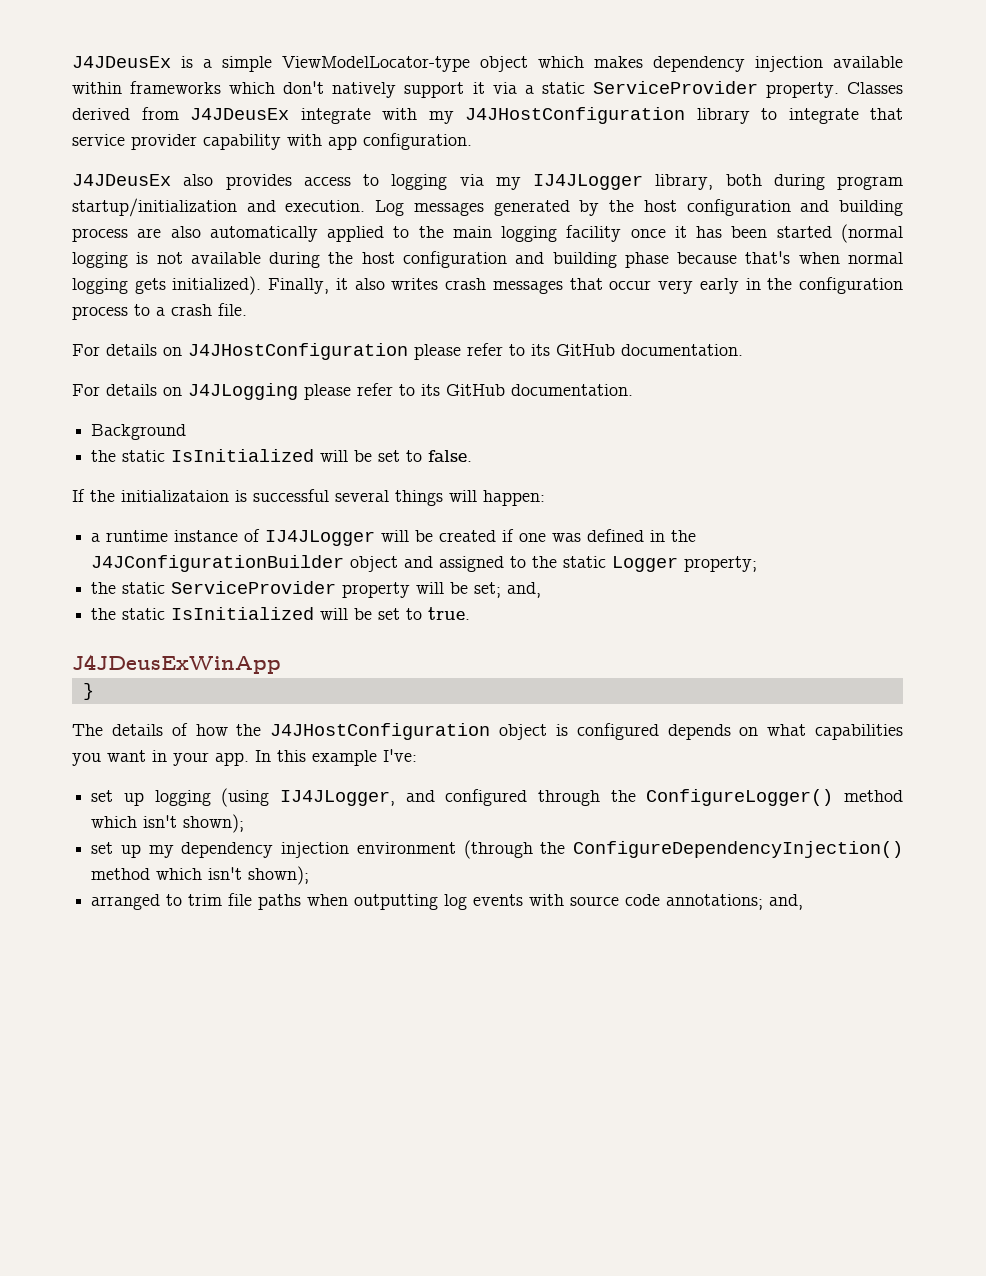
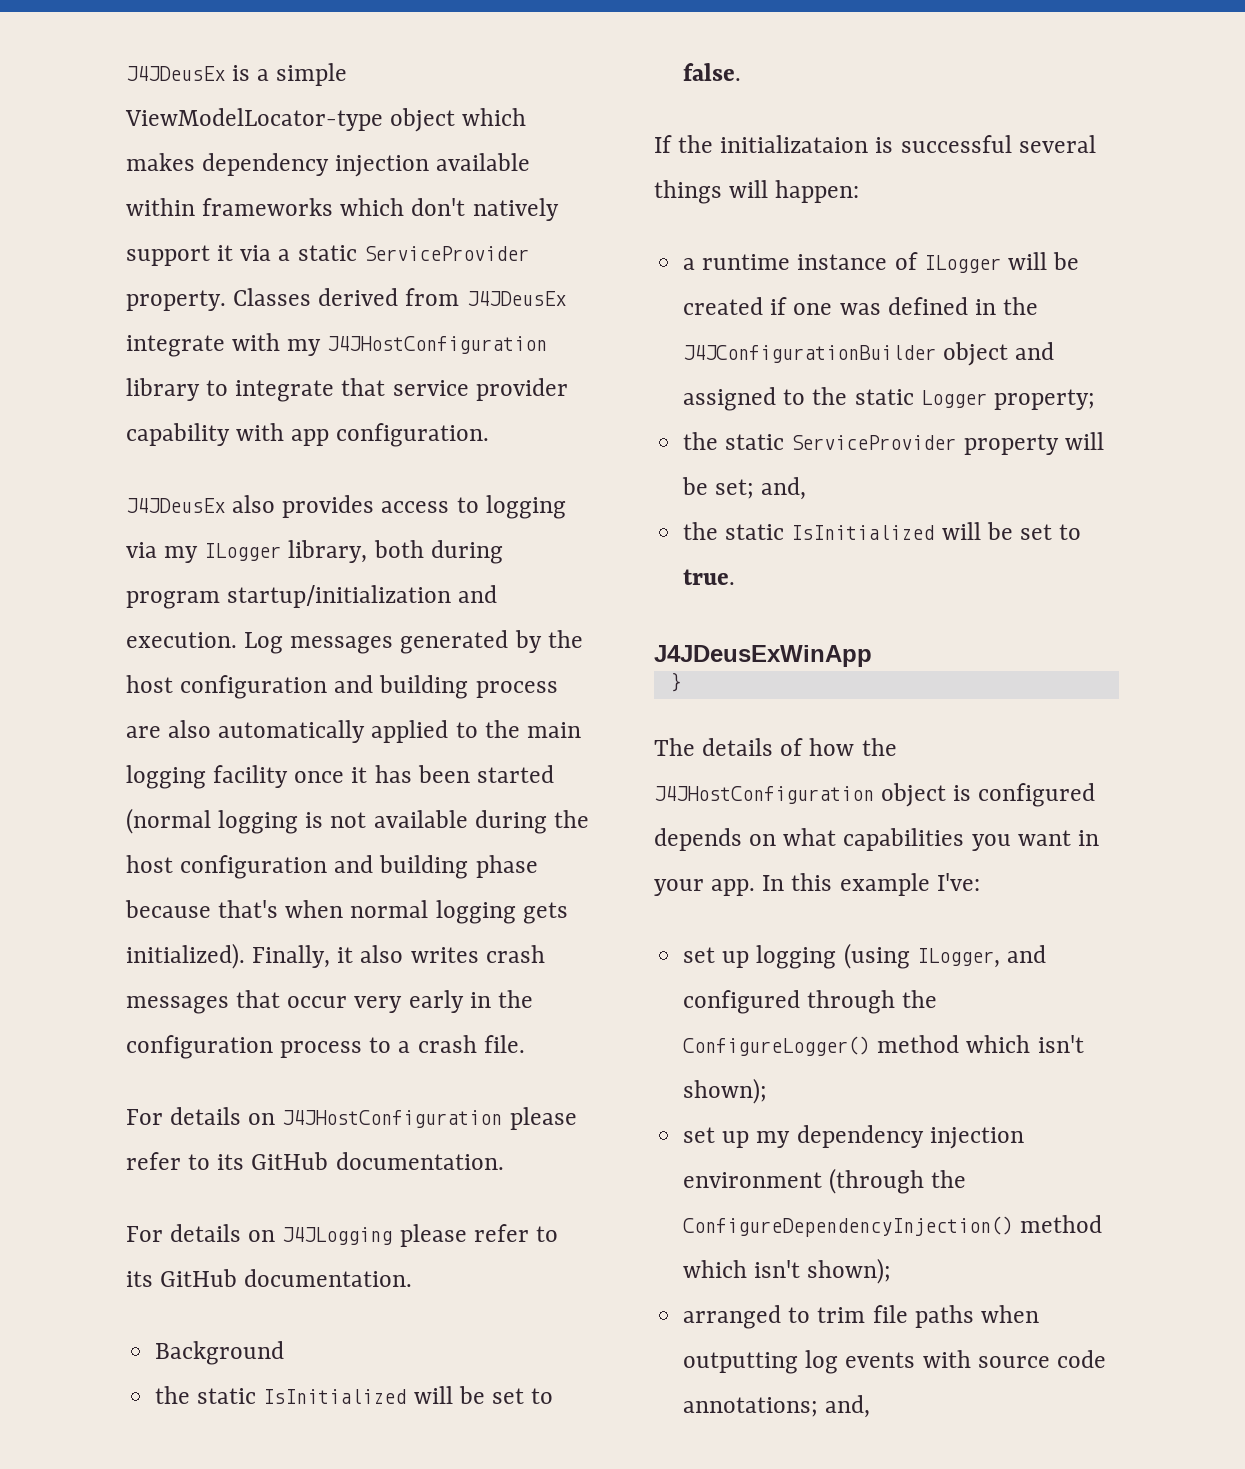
- J4JDeusEx also provides access to logging via my IJ4JLogger library, both during program startup/initialization and execution.
+ J4JDeusEx also provides access to logging via my ILogger library, both during program startup/initialization and execution.
- a runtime instance of IJ4JLogger will be created if one was defined in the J4JConfigurationBuilder object and assigned to the static Logger property;
+ a runtime instance of ILogger will be created if one was defined in the J4JConfigurationBuilder object and assigned to the static Logger property;
- set up logging (using IJ4JLogger, and configured through the ConfigureLogger() method which isn't shown);
+ set up logging (using ILogger, and configured through the ConfigureLogger() method which isn't shown);

